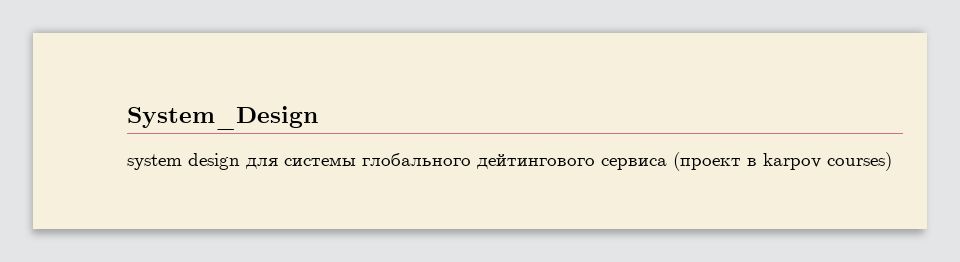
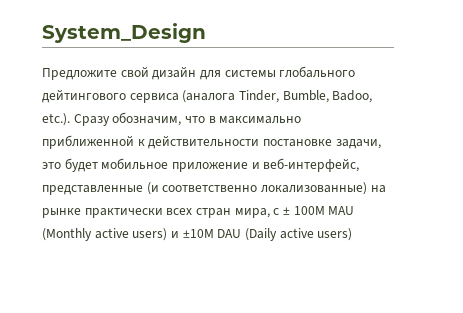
- system design для системы глобального дейтингового сервиса (проект в karpov courses)
+ Предложите свой дизайн для системы глобального дейтингового сервиса (аналога Tinder, Bumble, Badoo, etc.). Сразу обозначим, что в максимально приближенной к действительности постановке задачи, это будет мобильное приложение и веб-интерфейс, представленные (и соответственно локализованные) на рынке практически всех стран мира, c ± 100M MAU (Monthly active users) и ±10M DAU (Daily active users)

